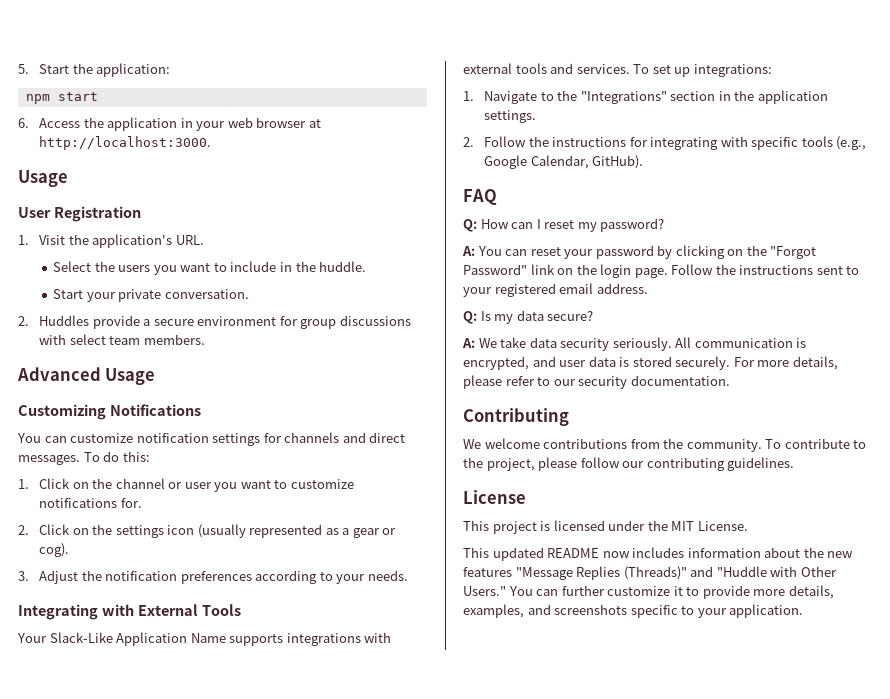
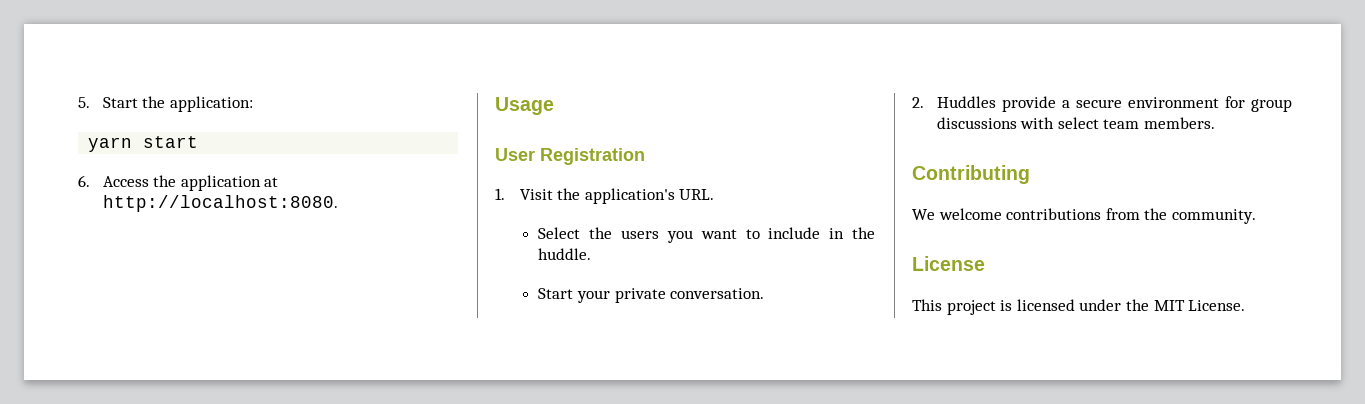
- npm start
+ yarn start
- 6. Access the application in your web browser at http://localhost:3000.
+ 6. Access the application at http://localhost:8080.
- Advanced Usage
- Customizing Notifications
- You can customize notification settings for channels and direct messages. To do this:
- 1. Click on the channel or user you want to customize notifications for.
- 2. Click on the settings icon (usually represented as a gear or cog).
- 3. Adjust the notification preferences according to your needs.
- Integrating with External Tools
- Your Slack-Like Application Name supports integrations with external tools and services. To set up integrations:
- 1. Navigate to the "Integrations" section in the application settings.
- 2. Follow the instructions for integrating with specific tools (e.g., Google Calendar, GitHub).
- FAQ
- Q: How can I reset my password?
- A: You can reset your password by clicking on the "Forgot Password" link on the login page. Follow the instructions sent to your registered email address.
- Q: Is my data secure?
- A: We take data security seriously. All communication is encrypted, and user data is stored securely. For more details, please refer to our security documentation.
- To contribute to the project, please follow our contributing guidelines.
- This updated README now includes information about the new features "Message Replies (Threads)" and "Huddle with Other Users." You can further customize it to provide more details, examples, and screenshots specific to your application.

